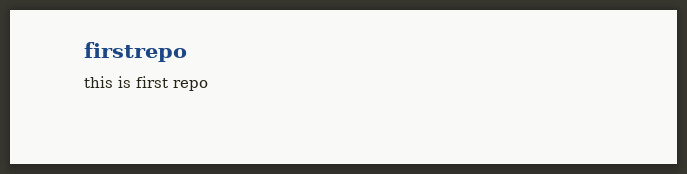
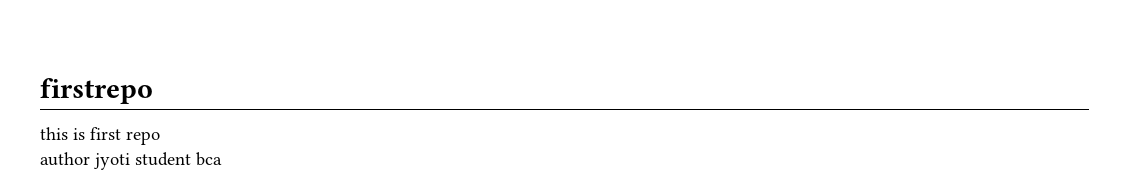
+ author jyoti student bca

